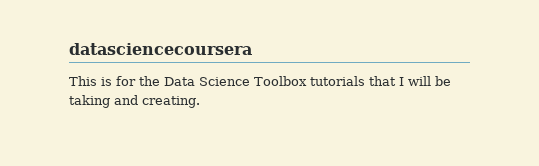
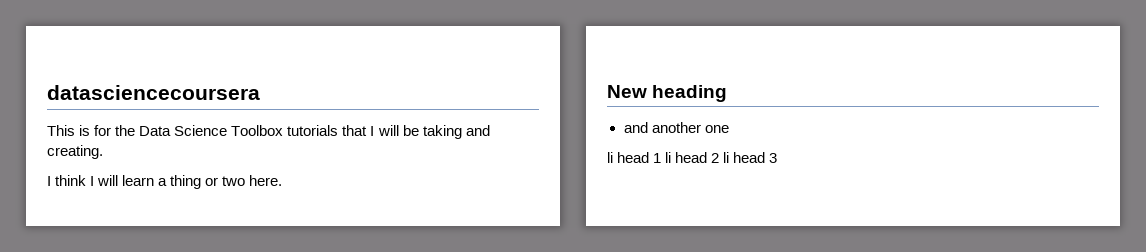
+ I think I will learn a thing or two here.
+ New heading
+ and another one
+ li head 1 li head 2 li head 3

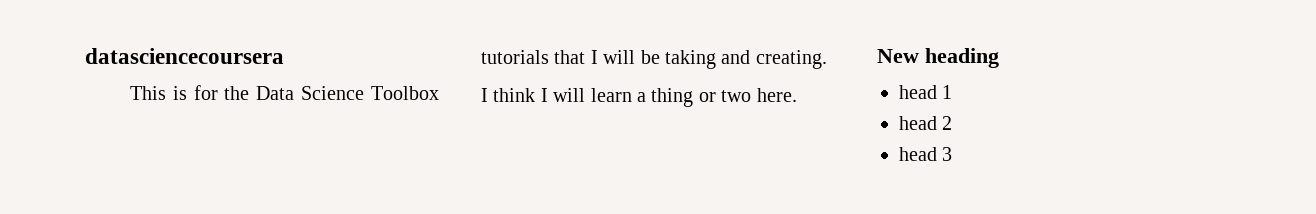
- and another one
- li head 1 li head 2 li head 3
+ head 1
+ head 2
+ head 3

